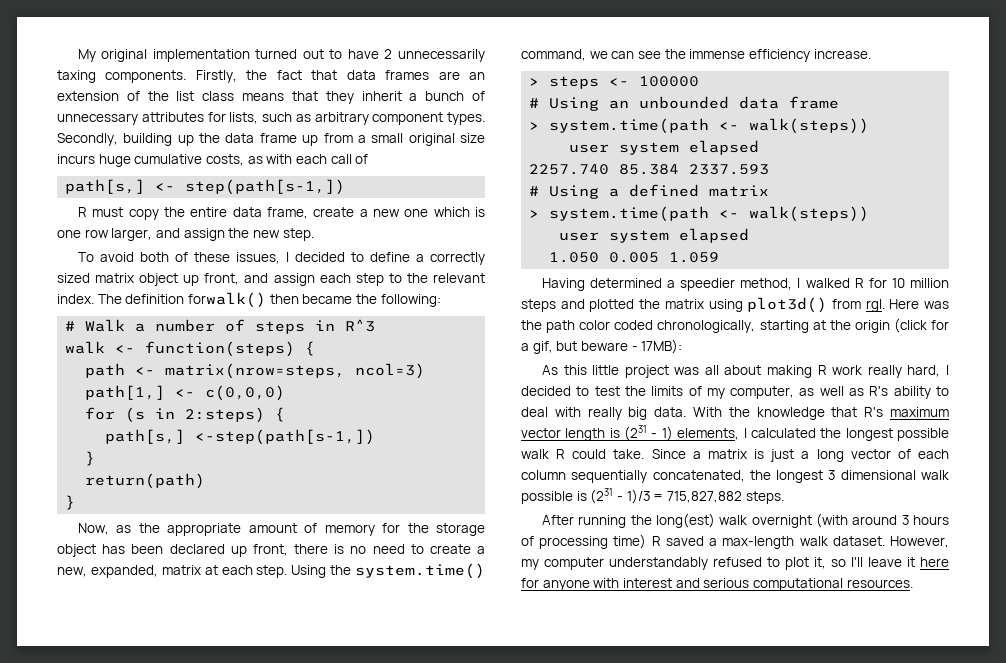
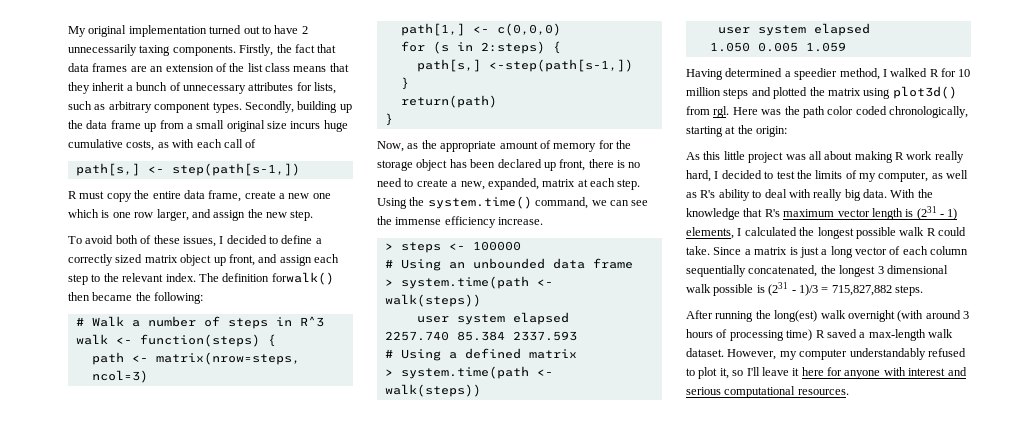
- Here was the path color coded chronologically, starting at the origin (click for a gif, but beware - 17MB):
+ Here was the path color coded chronologically, starting at the origin:

